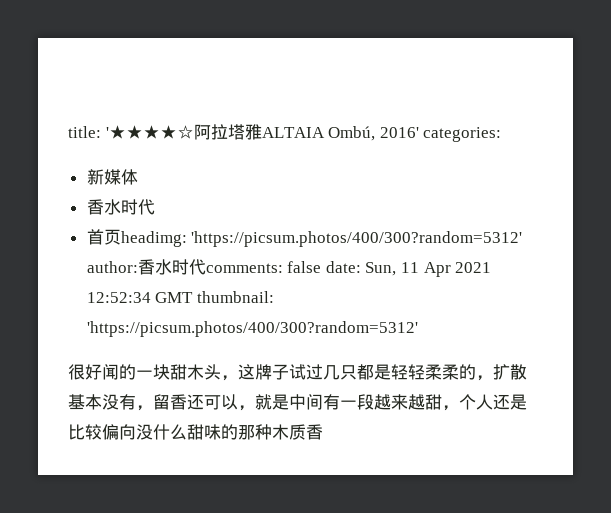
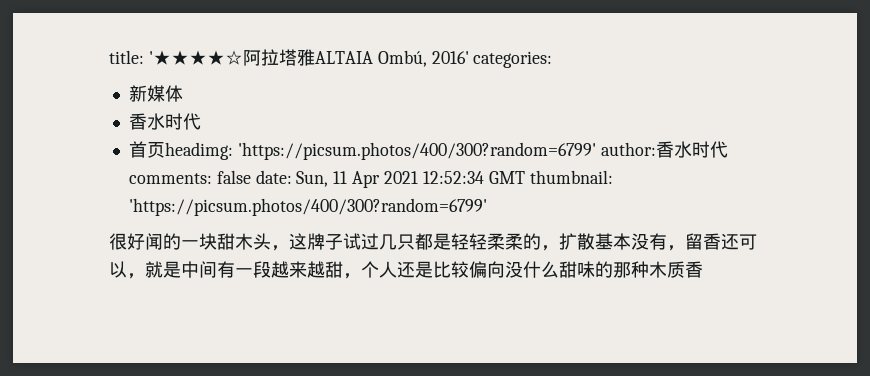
- 首页headimg: 'https://picsum.photos/400/300?random=5312' author:香水时代comments: false date: Sun, 11 Apr 2021 12:52:34 GMT thumbnail: 'https://picsum.photos/400/300?random=5312'
+ 首页headimg: 'https://picsum.photos/400/300?random=6799' author:香水时代comments: false date: Sun, 11 Apr 2021 12:52:34 GMT thumbnail: 'https://picsum.photos/400/300?random=6799'

